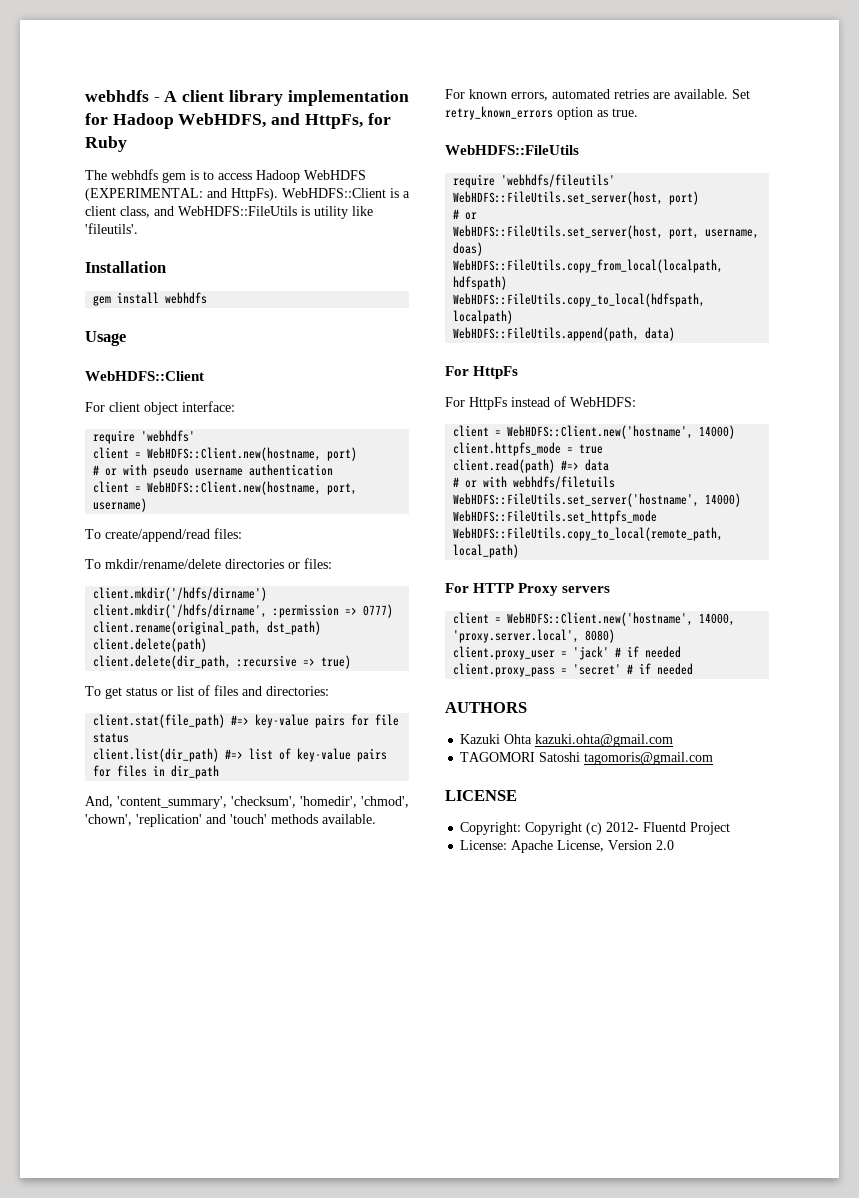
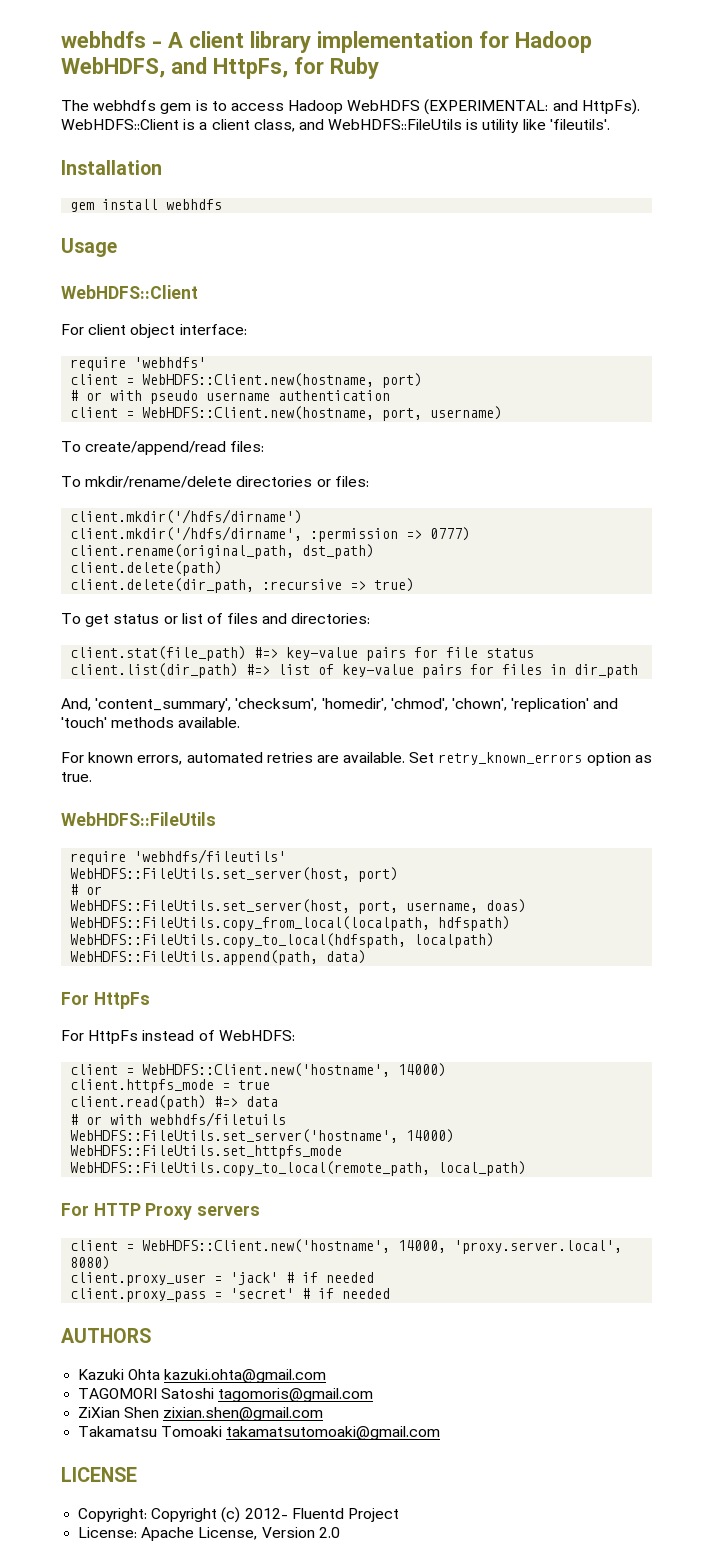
+ ZiXian Shen zixian.shen@gmail.com
+ Takamatsu Tomoaki takamatsutomoaki@gmail.com

